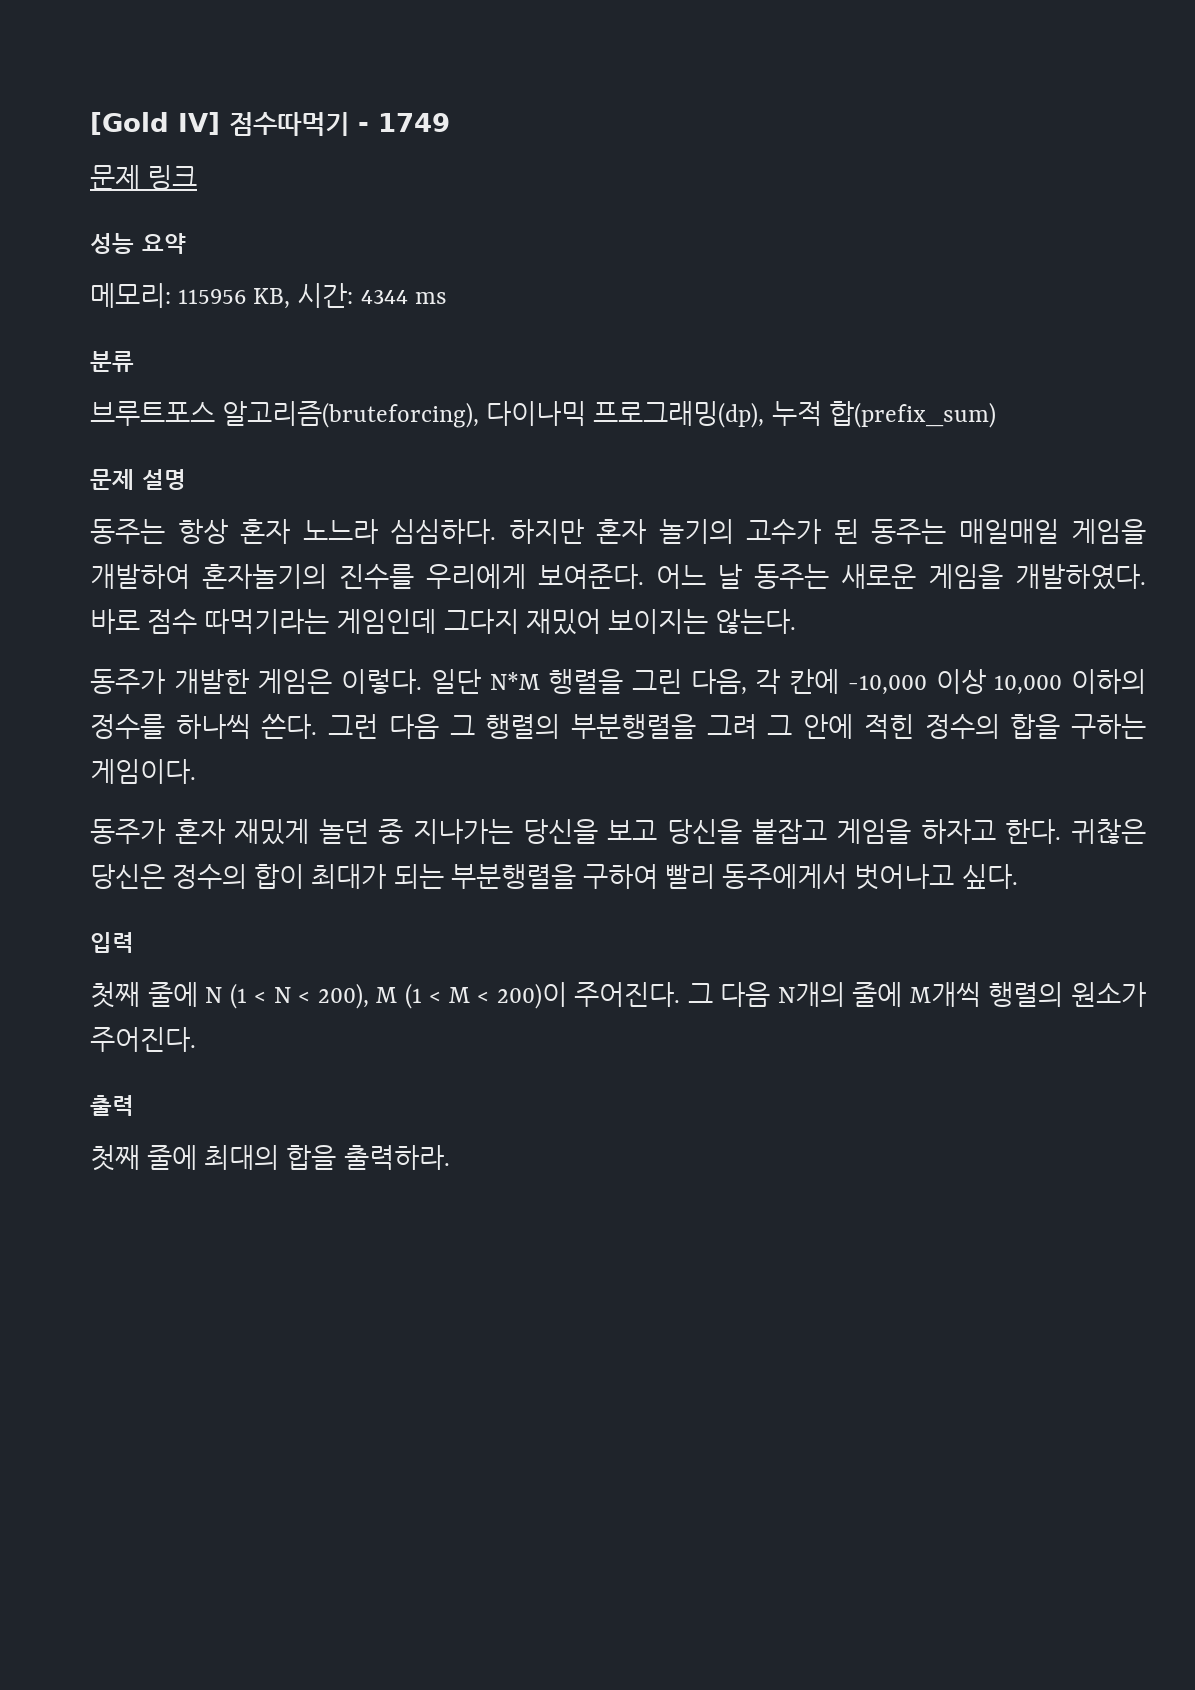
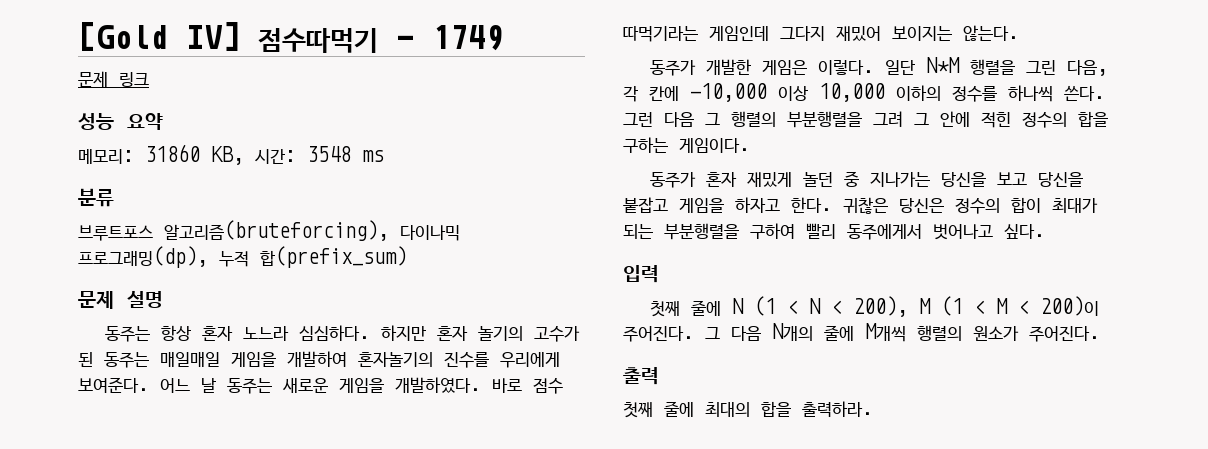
- 메모리: 115956 KB, 시간: 4344 ms
+ 메모리: 31860 KB, 시간: 3548 ms

